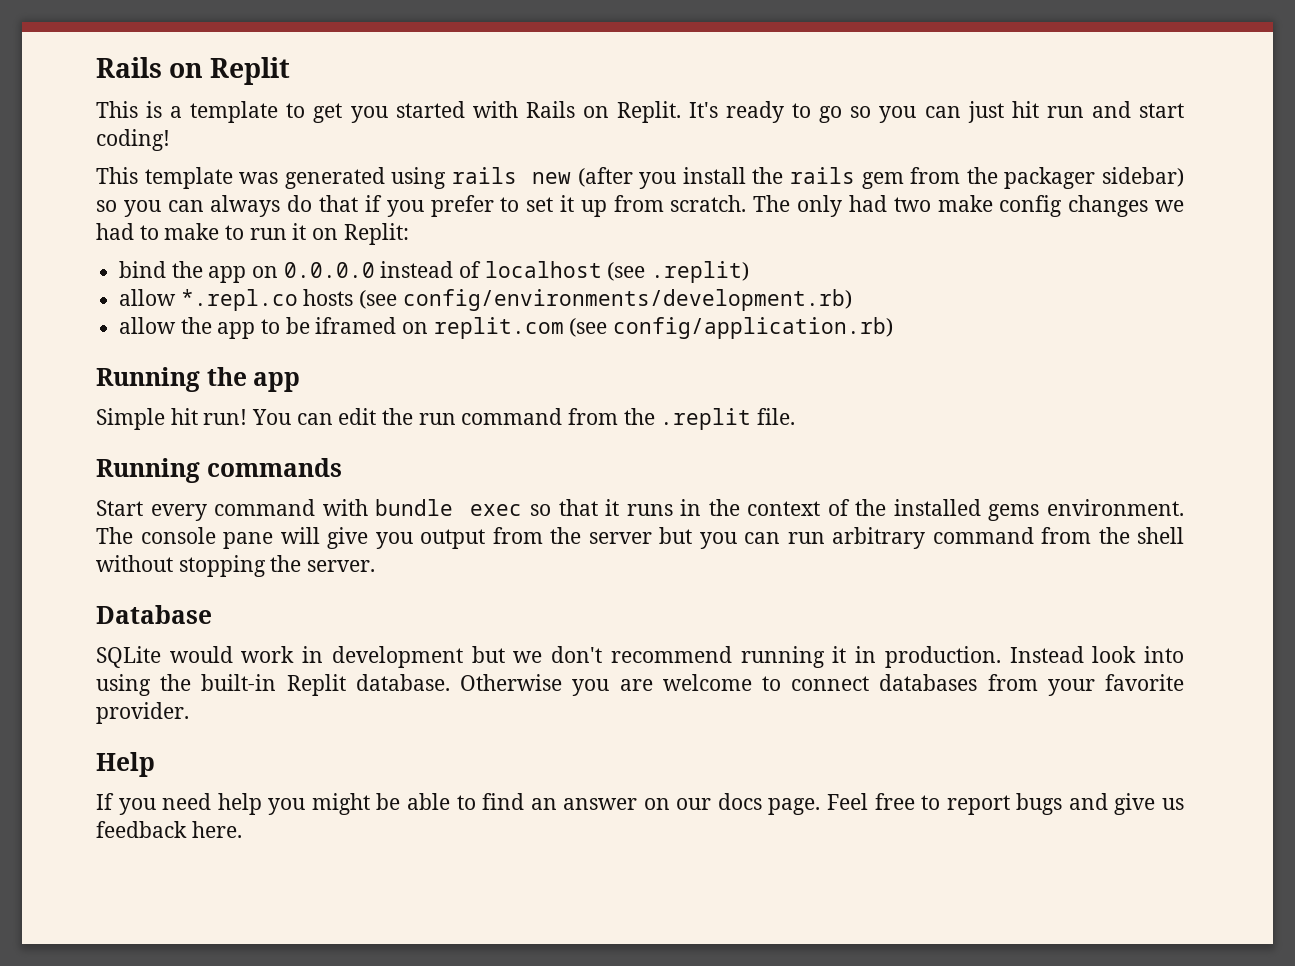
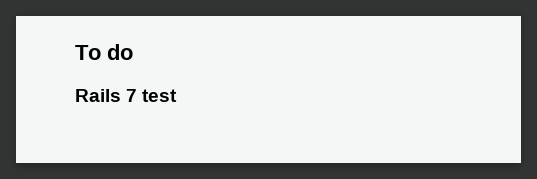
- Rails on Replit
- This is a template to get you started with Rails on Replit. It's ready to go so you can just hit run and start coding!
- This template was generated using rails new (after you install the rails gem from the packager sidebar) so you can always do that if you prefer to set it up from scratch. The only had two make config changes we had to make to run it on Replit:
- bind the app on 0.0.0.0 instead of localhost (see .replit)
- allow *.repl.co hosts (see config/environments/development.rb)
- allow the app to be iframed on replit.com (see config/application.rb)
- Running the app
- Simple hit run! You can edit the run command from the .replit file.
- Running commands
- Start every command with bundle exec so that it runs in the context of the installed gems environment. The console pane will give you output from the server but you can run arbitrary command from the shell without stopping the server.
- Database
- SQLite would work in development but we don't recommend running it in production. Instead look into using the built-in Replit database. Otherwise you are welcome to connect databases from your favorite provider.
- Help
- If you need help you might be able to find an answer on our docs page. Feel free to report bugs and give us feedback here.
+ To do
+ Rails 7 test

